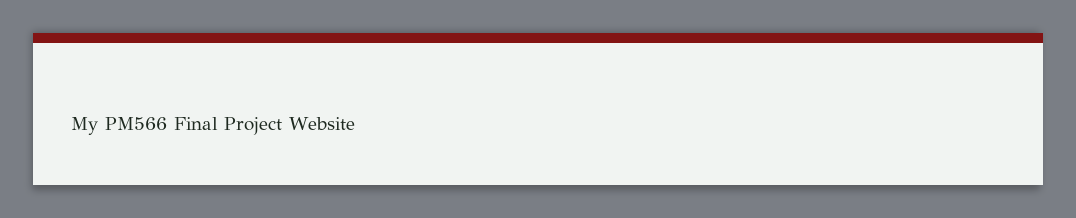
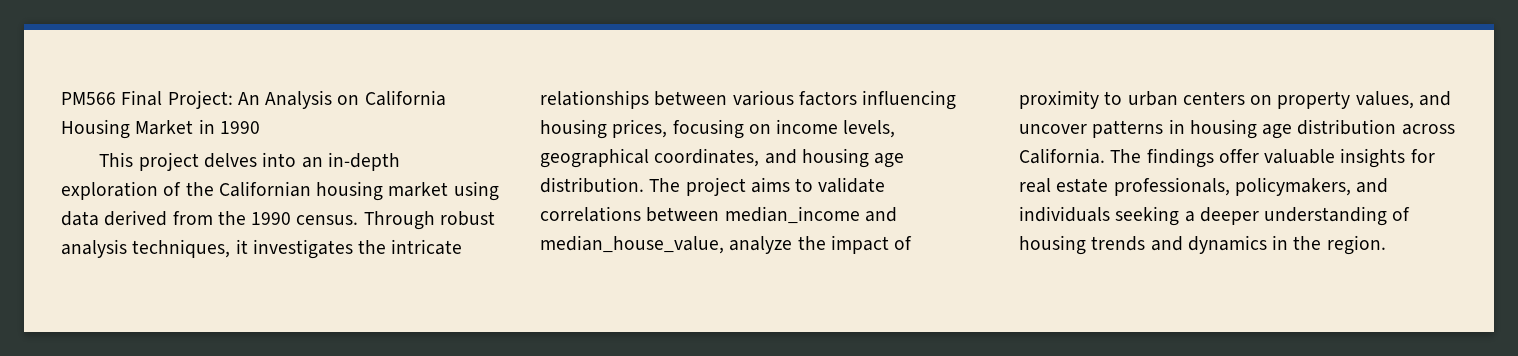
- My PM566 Final Project Website
+ PM566 Final Project: An Analysis on California Housing Market in 1990
+ This project delves into an in-depth exploration of the Californian housing market using data derived from the 1990 census. Through robust analysis techniques, it investigates the intricate relationships between various factors influencing housing prices, focusing on income levels, geographical coordinates, and housing age distribution. The project aims to validate correlations between median_income and median_house_value, analyze the impact of proximity to urban centers on property values, and uncover patterns in housing age distribution across California. The findings offer valuable insights for real estate professionals, policymakers, and individuals seeking a deeper understanding of housing trends and dynamics in the region.

